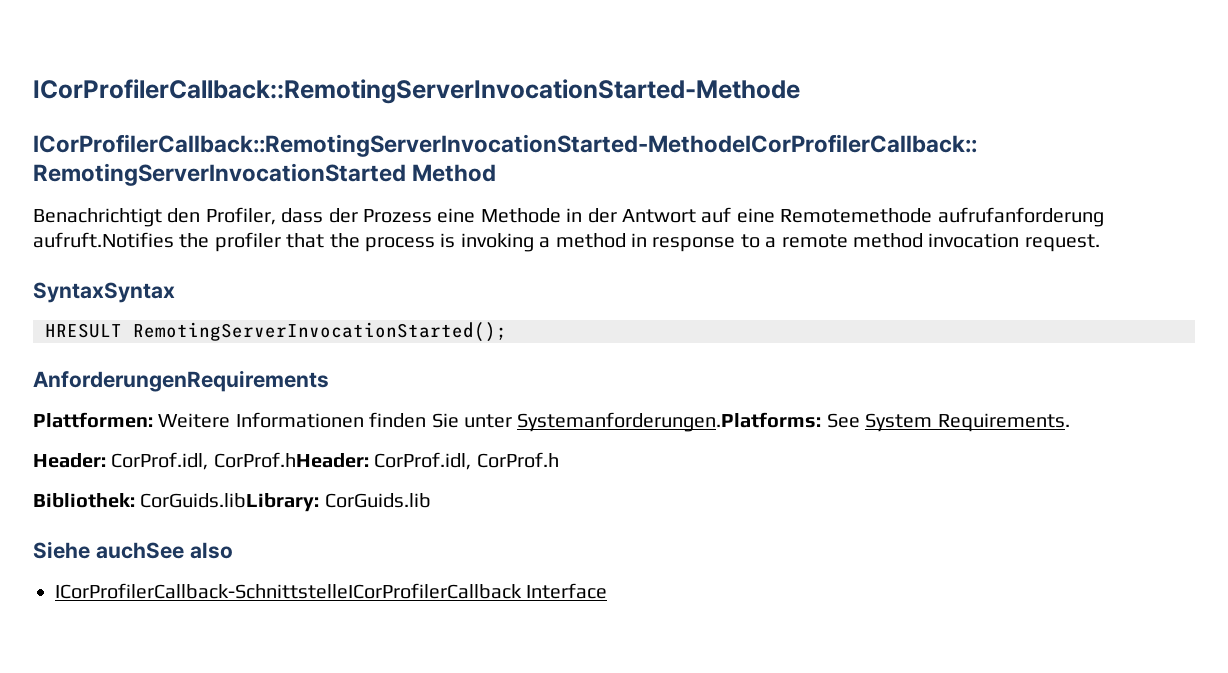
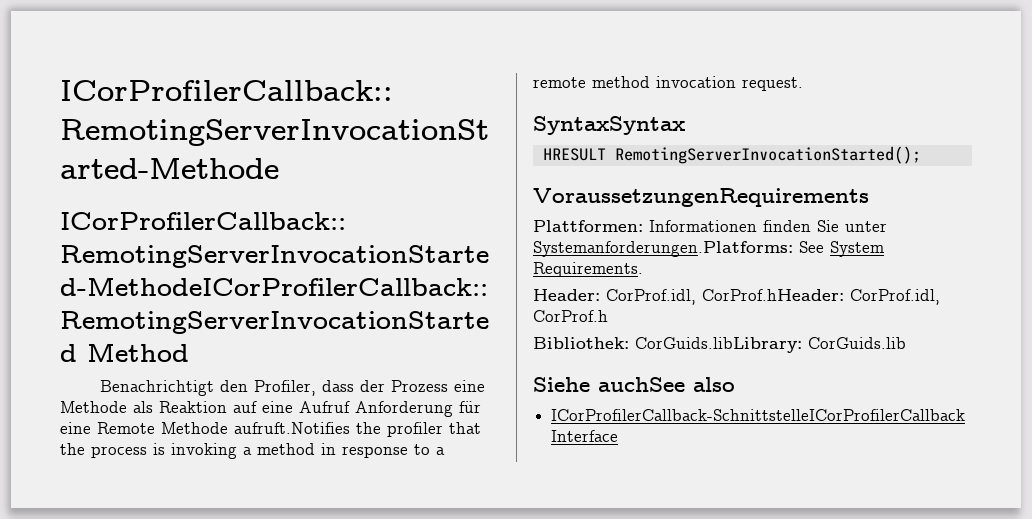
- Benachrichtigt den Profiler, dass der Prozess eine Methode in der Antwort auf eine Remotemethode aufrufanforderung aufruft.Notifies the profiler that the process is invoking a method in response to a remote method invocation request.
+ Benachrichtigt den Profiler, dass der Prozess eine Methode als Reaktion auf eine Aufruf Anforderung für eine Remote Methode aufruft.Notifies the profiler that the process is invoking a method in response to a remote method invocation request.
- AnforderungenRequirements
+ VoraussetzungenRequirements
- Plattformen: Weitere Informationen finden Sie unter Systemanforderungen.Platforms: See System Requirements.
+ Plattformen: Informationen finden Sie unter Systemanforderungen.Platforms: See System Requirements.

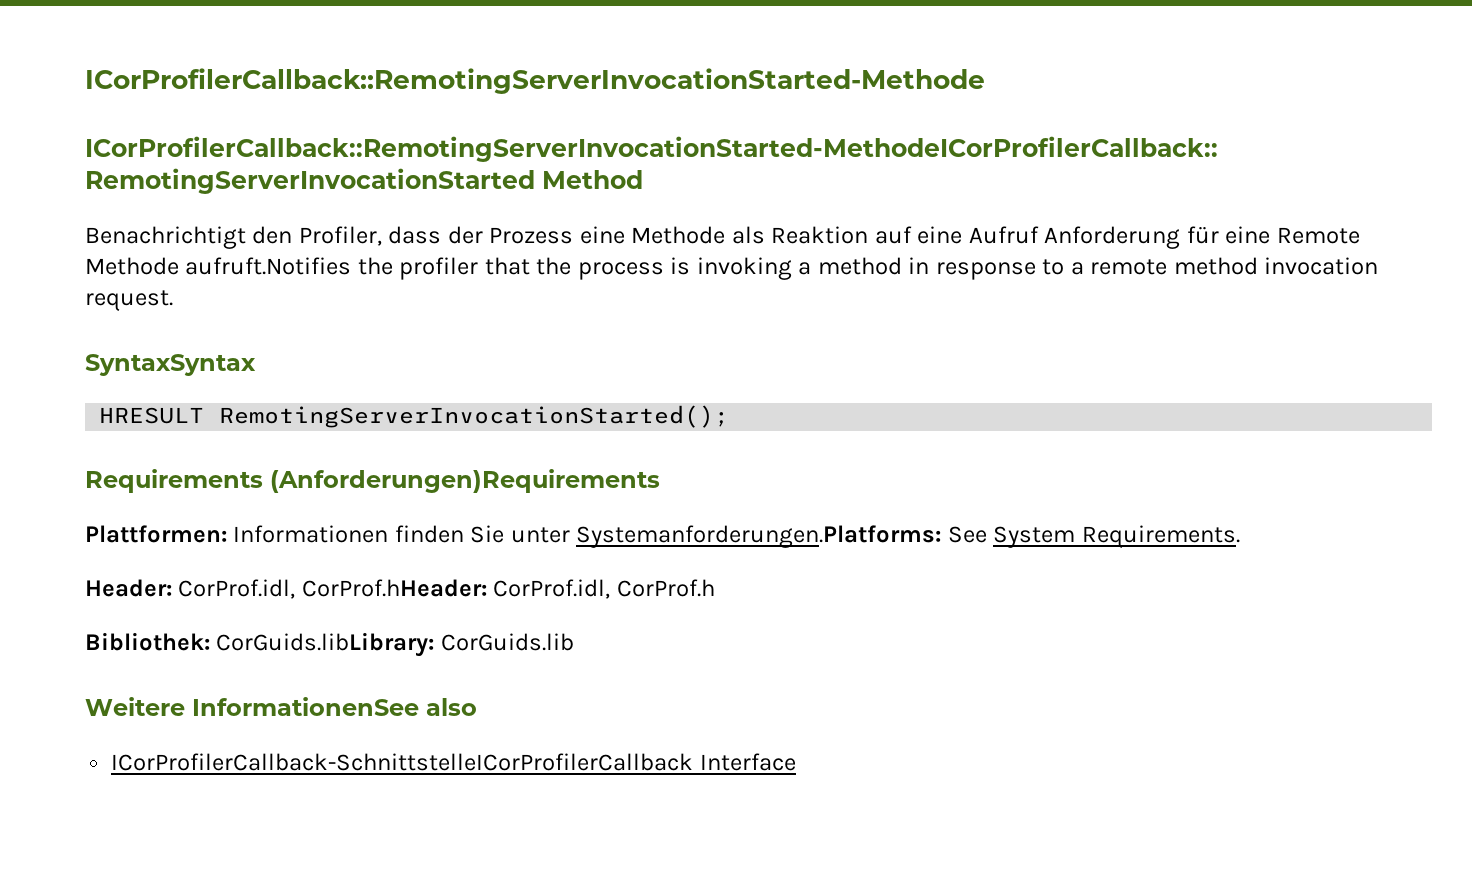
- VoraussetzungenRequirements
+ Requirements (Anforderungen)Requirements
- Siehe auchSee also
+ Weitere InformationenSee also

